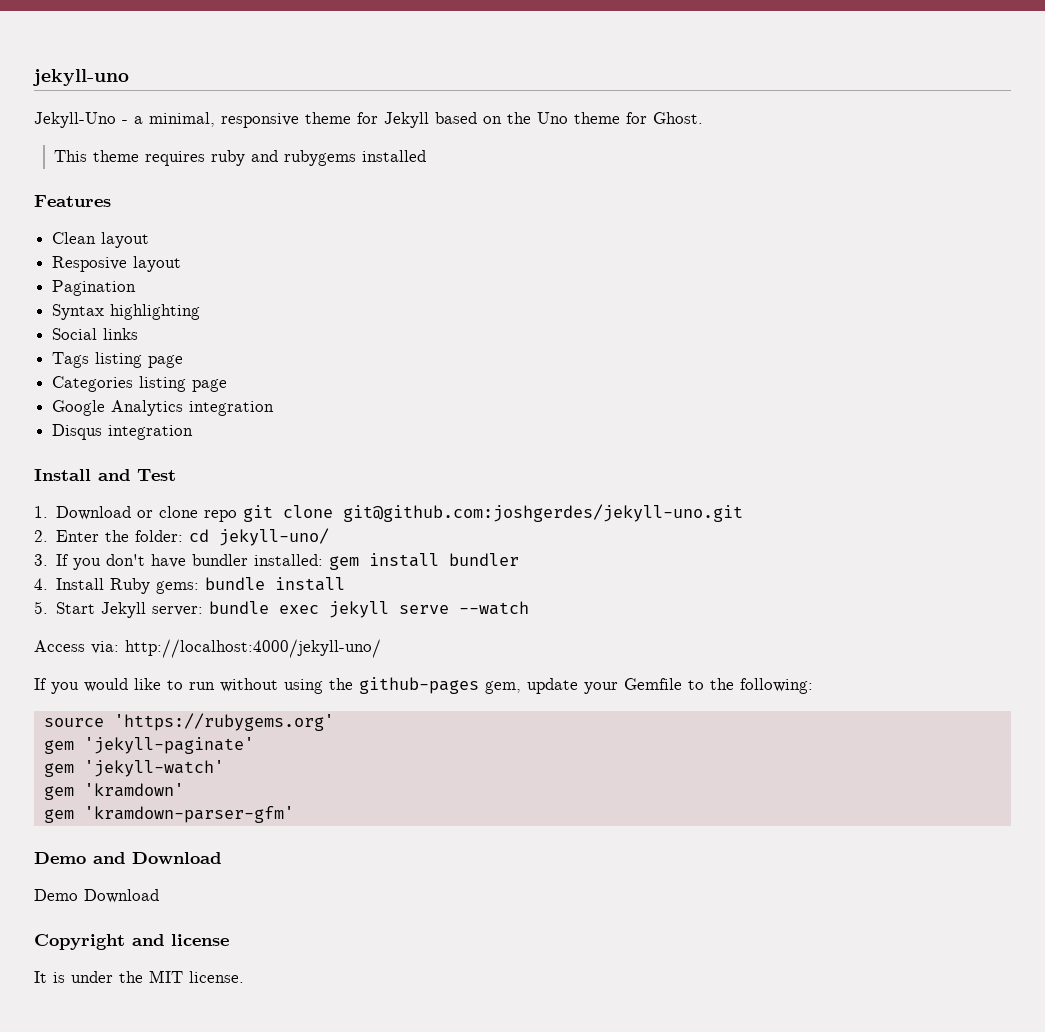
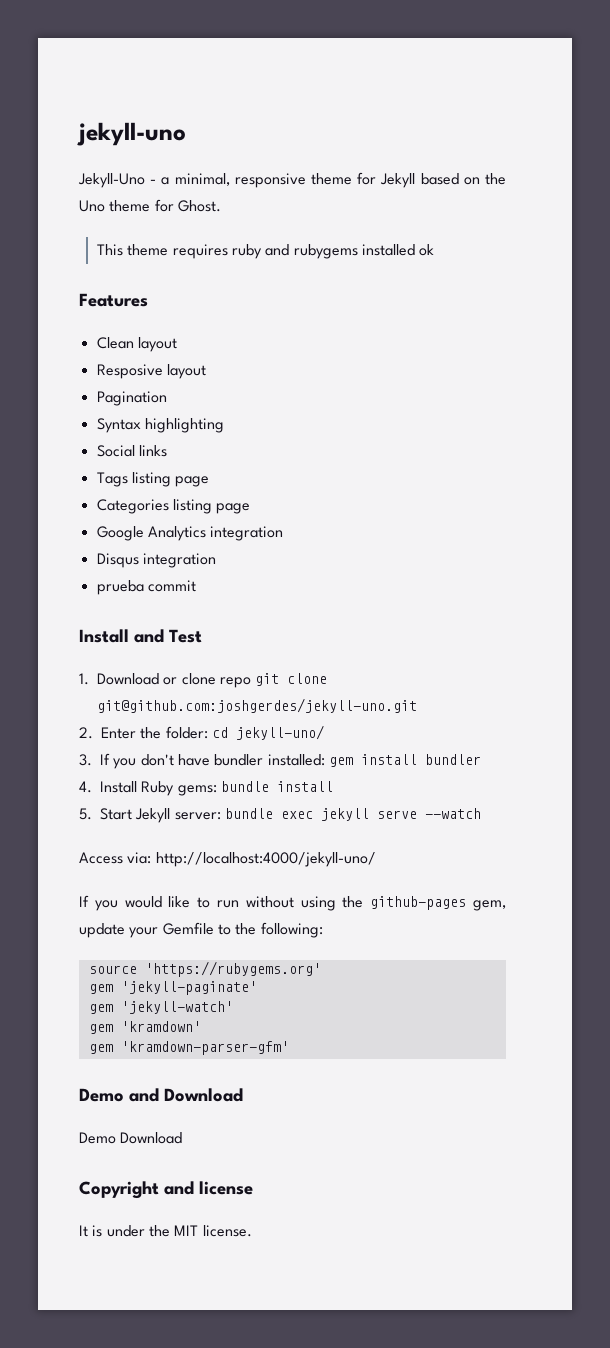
- This theme requires ruby and rubygems installed
+ This theme requires ruby and rubygems installed ok
+ prueba commit

